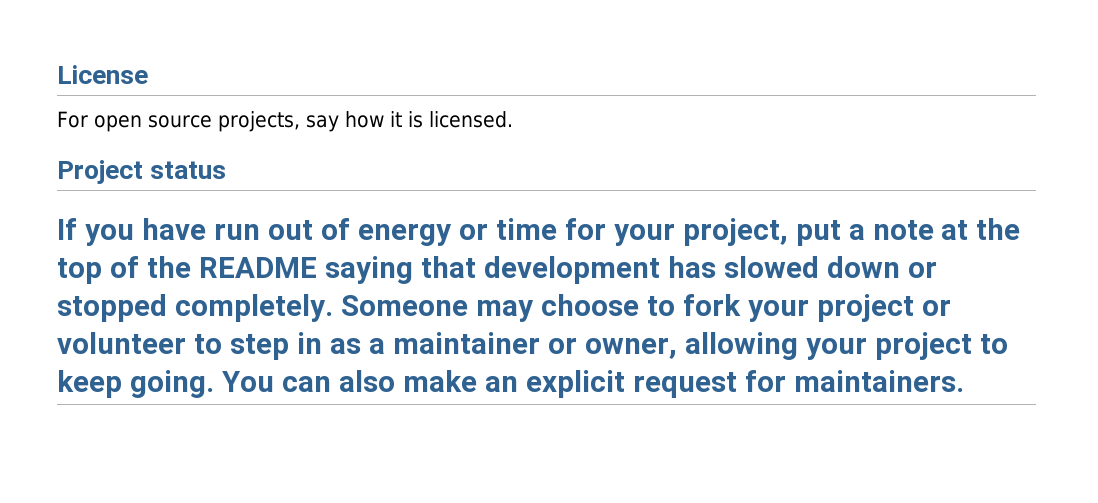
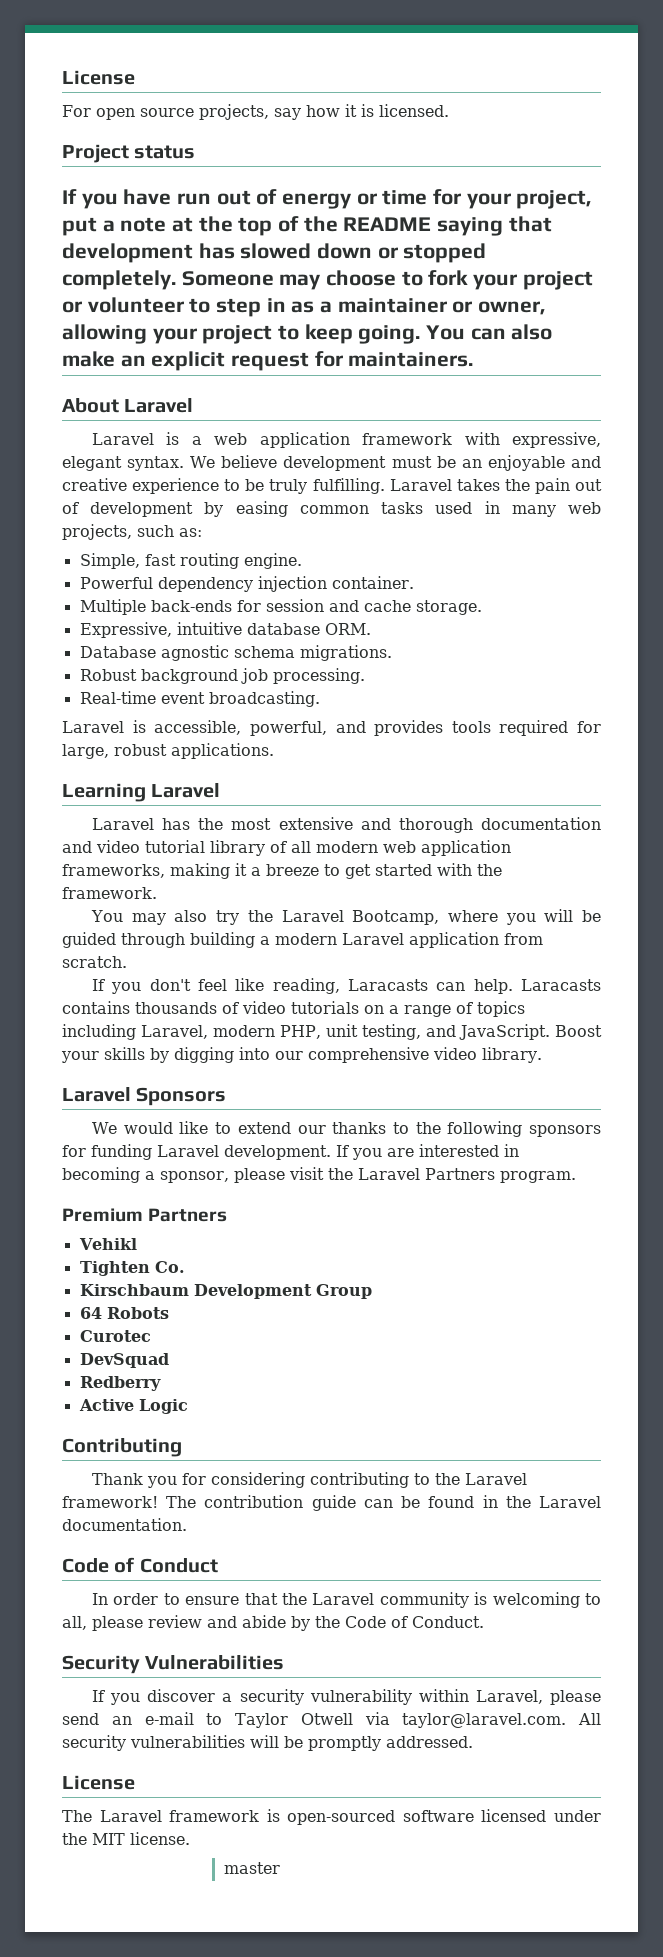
+ About Laravel
+ Laravel is a web application framework with expressive, elegant syntax. We believe development must be an enjoyable and creative experience to be truly fulfilling. Laravel takes the pain out of development by easing common tasks used in many web projects, such as:
+ Simple, fast routing engine.
+ Powerful dependency injection container.
+ Multiple back-ends for session and cache storage.
+ Expressive, intuitive database ORM.
+ Database agnostic schema migrations.
+ Robust background job processing.
+ Real-time event broadcasting.
+ Laravel is accessible, powerful, and provides tools required for large, robust applications.
+ Learning Laravel
+ Laravel has the most extensive and thorough documentation and video tutorial library of all modern web application frameworks, making it a breeze to get started with the framework.
+ You may also try the Laravel Bootcamp, where you will be guided through building a modern Laravel application from scratch.
+ If you don't feel like reading, Laracasts can help. Laracasts contains thousands of video tutorials on a range of topics including Laravel, modern PHP, unit testing, and JavaScript. Boost your skills by digging into our comprehensive video library.
+ Laravel Sponsors
+ We would like to extend our thanks to the following sponsors for funding Laravel development. If you are interested in becoming a sponsor, please visit the Laravel Partners program.
+ Premium Partners
+ Vehikl
+ Tighten Co.
+ Kirschbaum Development Group
+ 64 Robots
+ Curotec
+ DevSquad
+ Redberry
+ Active Logic
+ Contributing
+ Thank you for considering contributing to the Laravel framework! The contribution guide can be found in the Laravel documentation.
+ Code of Conduct
+ In order to ensure that the Laravel community is welcoming to all, please review and abide by the Code of Conduct.
+ Security Vulnerabilities
+ If you discover a security vulnerability within Laravel, please send an e-mail to Taylor Otwell via taylor@laravel.com. All security vulnerabilities will be promptly addressed.
+ License
+ The Laravel framework is open-sourced software licensed under the MIT license.
+ master

